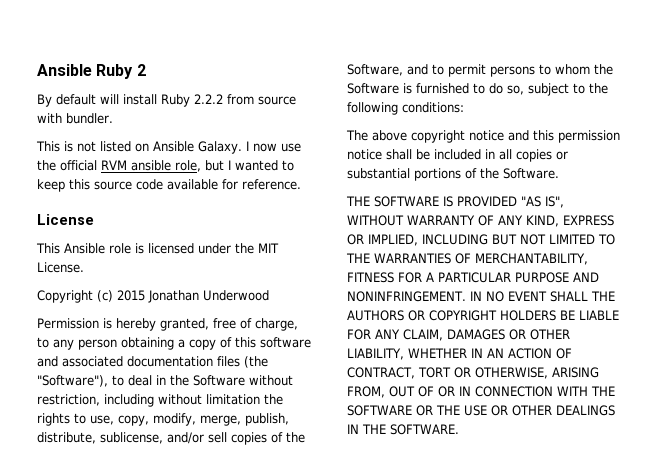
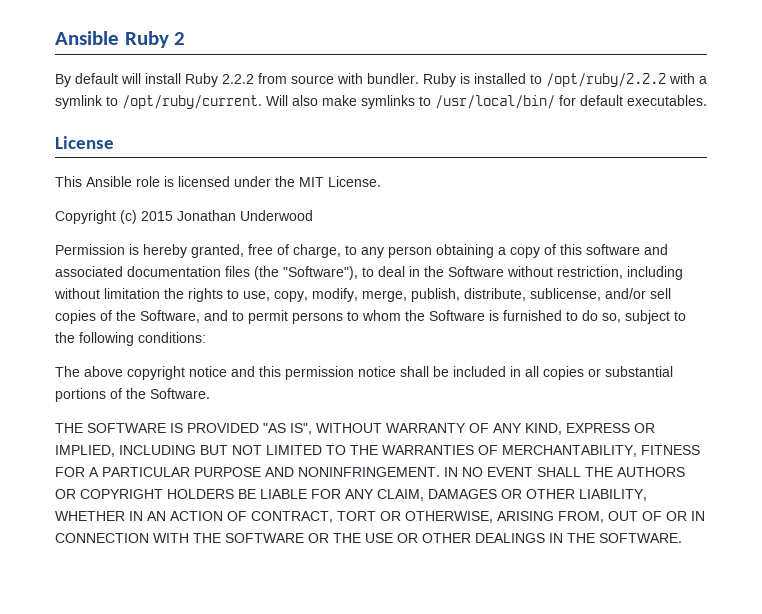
- By default will install Ruby 2.2.2 from source with bundler.
- This is not listed on Ansible Galaxy. I now use the official RVM ansible role, but I wanted to keep this source code available for reference.
+ By default will install Ruby 2.2.2 from source with bundler. Ruby is installed to /opt/ruby/2.2.2 with a symlink to /opt/ruby/current. Will also make symlinks to /usr/local/bin/ for default executables.

